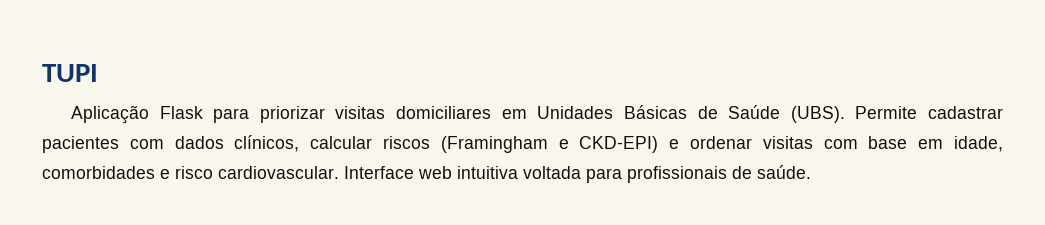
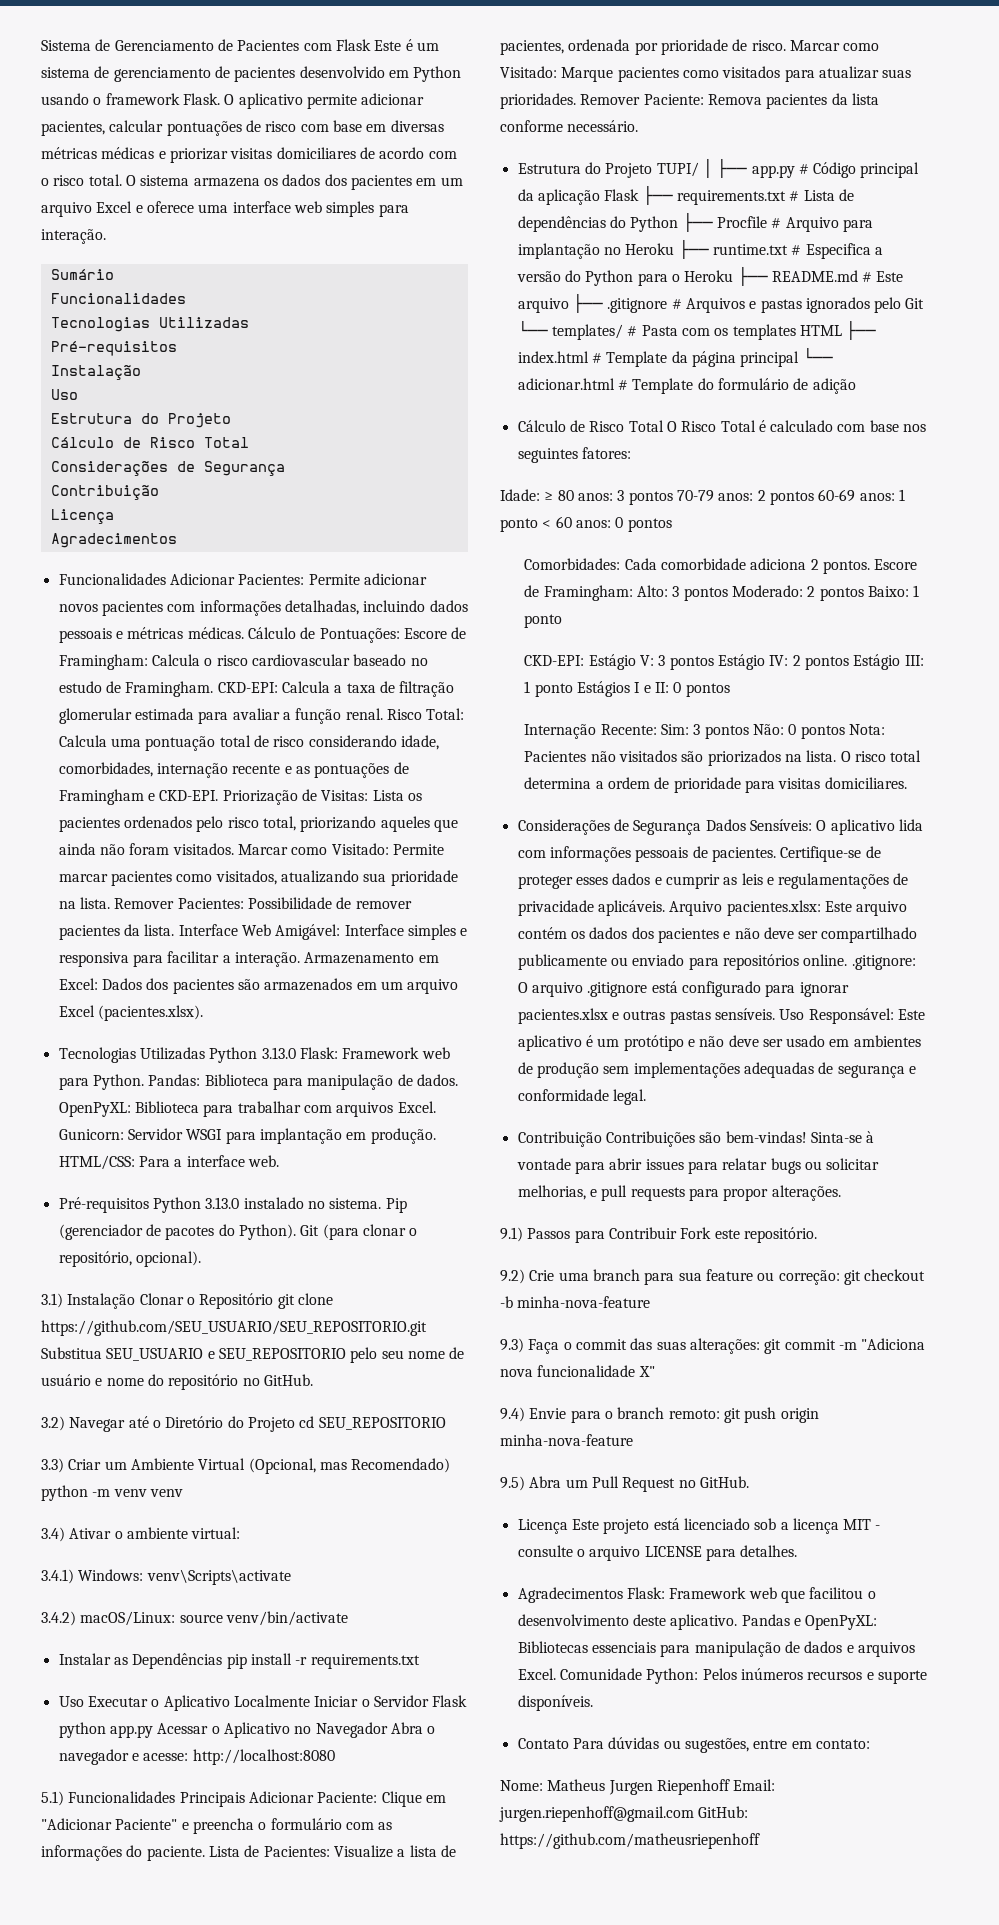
- TUPI
- Aplicação Flask para priorizar visitas domiciliares em Unidades Básicas de Saúde (UBS). Permite cadastrar pacientes com dados clínicos, calcular riscos (Framingham e CKD-EPI) e ordenar visitas com base em idade, comorbidades e risco cardiovascular. Interface web intuitiva voltada para profissionais de saúde.
+ Sistema de Gerenciamento de Pacientes com Flask Este é um sistema de gerenciamento de pacientes desenvolvido em Python usando o framework Flask. O aplicativo permite adicionar pacientes, calcular pontuações de risco com base em diversas métricas médicas e priorizar visitas domiciliares de acordo com o risco total. O sistema armazena os dados dos pacientes em um arquivo Excel e oferece uma interface web simples para interação.
+ Sumário
+ Funcionalidades
+ Tecnologias Utilizadas
+ Pré-requisitos
+ Instalação
+ Uso
+ Estrutura do Projeto
+ Cálculo de Risco Total
+ Considerações de Segurança
+ Contribuição
+ Licença
+ Agradecimentos
+ Funcionalidades Adicionar Pacientes: Permite adicionar novos pacientes com informações detalhadas, incluindo dados pessoais e métricas médicas. Cálculo de Pontuações: Escore de Framingham: Calcula o risco cardiovascular baseado no estudo de Framingham. CKD-EPI: Calcula a taxa de filtração glomerular estimada para avaliar a função renal. Risco Total: Calcula uma pontuação total de risco considerando idade, comorbidades, internação recente e as pontuações de Framingham e CKD-EPI. Priorização de Visitas: Lista os pacientes ordenados pelo risco total, priorizando aqueles que ainda não foram visitados. Marcar como Visitado: Permite marcar pacientes como visitados, atualizando sua prioridade na lista. Remover Pacientes: Possibilidade de remover pacientes da lista. Interface Web Amigável: Interface simples e responsiva para facilitar a interação. Armazenamento em Excel: Dados dos pacientes são armazenados em um arquivo Excel (pacientes.xlsx).
+ Tecnologias Utilizadas Python 3.13.0 Flask: Framework web para Python. Pandas: Biblioteca para manipulação de dados. OpenPyXL: Biblioteca para trabalhar com arquivos Excel. Gunicorn: Servidor WSGI para implantação em produção. HTML/CSS: Para a interface web.
+ Pré-requisitos Python 3.13.0 instalado no sistema. Pip (gerenciador de pacotes do Python). Git (para clonar o repositório, opcional).
+ 3.1) Instalação Clonar o Repositório git clone https://github.com/SEU_USUARIO/SEU_REPOSITORIO.git Substitua SEU_USUARIO e SEU_REPOSITORIO pelo seu nome de usuário e nome do repositório no GitHub.
+ 3.2) Navegar até o Diretório do Projeto cd SEU_REPOSITORIO
+ 3.3) Criar um Ambiente Virtual (Opcional, mas Recomendado) python -m venv venv
+ 3.4) Ativar o ambiente virtual:
+ 3.4.1) Windows: venv\Scripts\activate
+ 3.4.2) macOS/Linux: source venv/bin/activate
+ Instalar as Dependências pip install -r requirements.txt
+ Uso Executar o Aplicativo Localmente Iniciar o Servidor Flask python app.py Acessar o Aplicativo no Navegador Abra o navegador e acesse: http://localhost:8080
+ 5.1) Funcionalidades Principais Adicionar Paciente: Clique em "Adicionar Paciente" e preencha o formulário com as informações do paciente. Lista de Pacientes: Visualize a lista de pacientes, ordenada por prioridade de risco. Marcar como Visitado: Marque pacientes como visitados para atualizar suas prioridades. Remover Paciente: Remova pacientes da lista conforme necessário.
+ Estrutura do Projeto TUPI/ │ ├── app.py # Código principal da aplicação Flask ├── requirements.txt # Lista de dependências do Python ├── Procfile # Arquivo para implantação no Heroku ├── runtime.txt # Especifica a versão do Python para o Heroku ├── README.md # Este arquivo ├── .gitignore # Arquivos e pastas ignorados pelo Git └── templates/ # Pasta com os templates HTML ├── index.html # Template da página principal └── adicionar.html # Template do formulário de adição
+ Cálculo de Risco Total O Risco Total é calculado com base nos seguintes fatores:
+ Idade: ≥ 80 anos: 3 pontos 70-79 anos: 2 pontos 60-69 anos: 1 ponto < 60 anos: 0 pontos
+ Comorbidades: Cada comorbidade adiciona 2 pontos. Escore de Framingham: Alto: 3 pontos Moderado: 2 pontos Baixo: 1 ponto
+ CKD-EPI: Estágio V: 3 pontos Estágio IV: 2 pontos Estágio III: 1 ponto Estágios I e II: 0 pontos
+ Internação Recente: Sim: 3 pontos Não: 0 pontos Nota: Pacientes não visitados são priorizados na lista. O risco total determina a ordem de prioridade para visitas domiciliares.
+ Considerações de Segurança Dados Sensíveis: O aplicativo lida com informações pessoais de pacientes. Certifique-se de proteger esses dados e cumprir as leis e regulamentações de privacidade aplicáveis. Arquivo pacientes.xlsx: Este arquivo contém os dados dos pacientes e não deve ser compartilhado publicamente ou enviado para repositórios online. .gitignore: O arquivo .gitignore está configurado para ignorar pacientes.xlsx e outras pastas sensíveis. Uso Responsável: Este aplicativo é um protótipo e não deve ser usado em ambientes de produção sem implementações adequadas de segurança e conformidade legal.
+ Contribuição Contribuições são bem-vindas! Sinta-se à vontade para abrir issues para relatar bugs ou solicitar melhorias, e pull requests para propor alterações.
+ 9.1) Passos para Contribuir Fork este repositório.
+ 9.2) Crie uma branch para sua feature ou correção: git checkout -b minha-nova-feature
+ 9.3) Faça o commit das suas alterações: git commit -m "Adiciona nova funcionalidade X"
+ 9.4) Envie para o branch remoto: git push origin minha-nova-feature
+ 9.5) Abra um Pull Request no GitHub.
+ Licença Este projeto está licenciado sob a licença MIT - consulte o arquivo LICENSE para detalhes.
+ Agradecimentos Flask: Framework web que facilitou o desenvolvimento deste aplicativo. Pandas e OpenPyXL: Bibliotecas essenciais para manipulação de dados e arquivos Excel. Comunidade Python: Pelos inúmeros recursos e suporte disponíveis.
+ Contato Para dúvidas ou sugestões, entre em contato:
+ Nome: Matheus Jurgen Riepenhoff Email: jurgen.riepenhoff@gmail.com GitHub: https://github.com/matheusriepenhoff

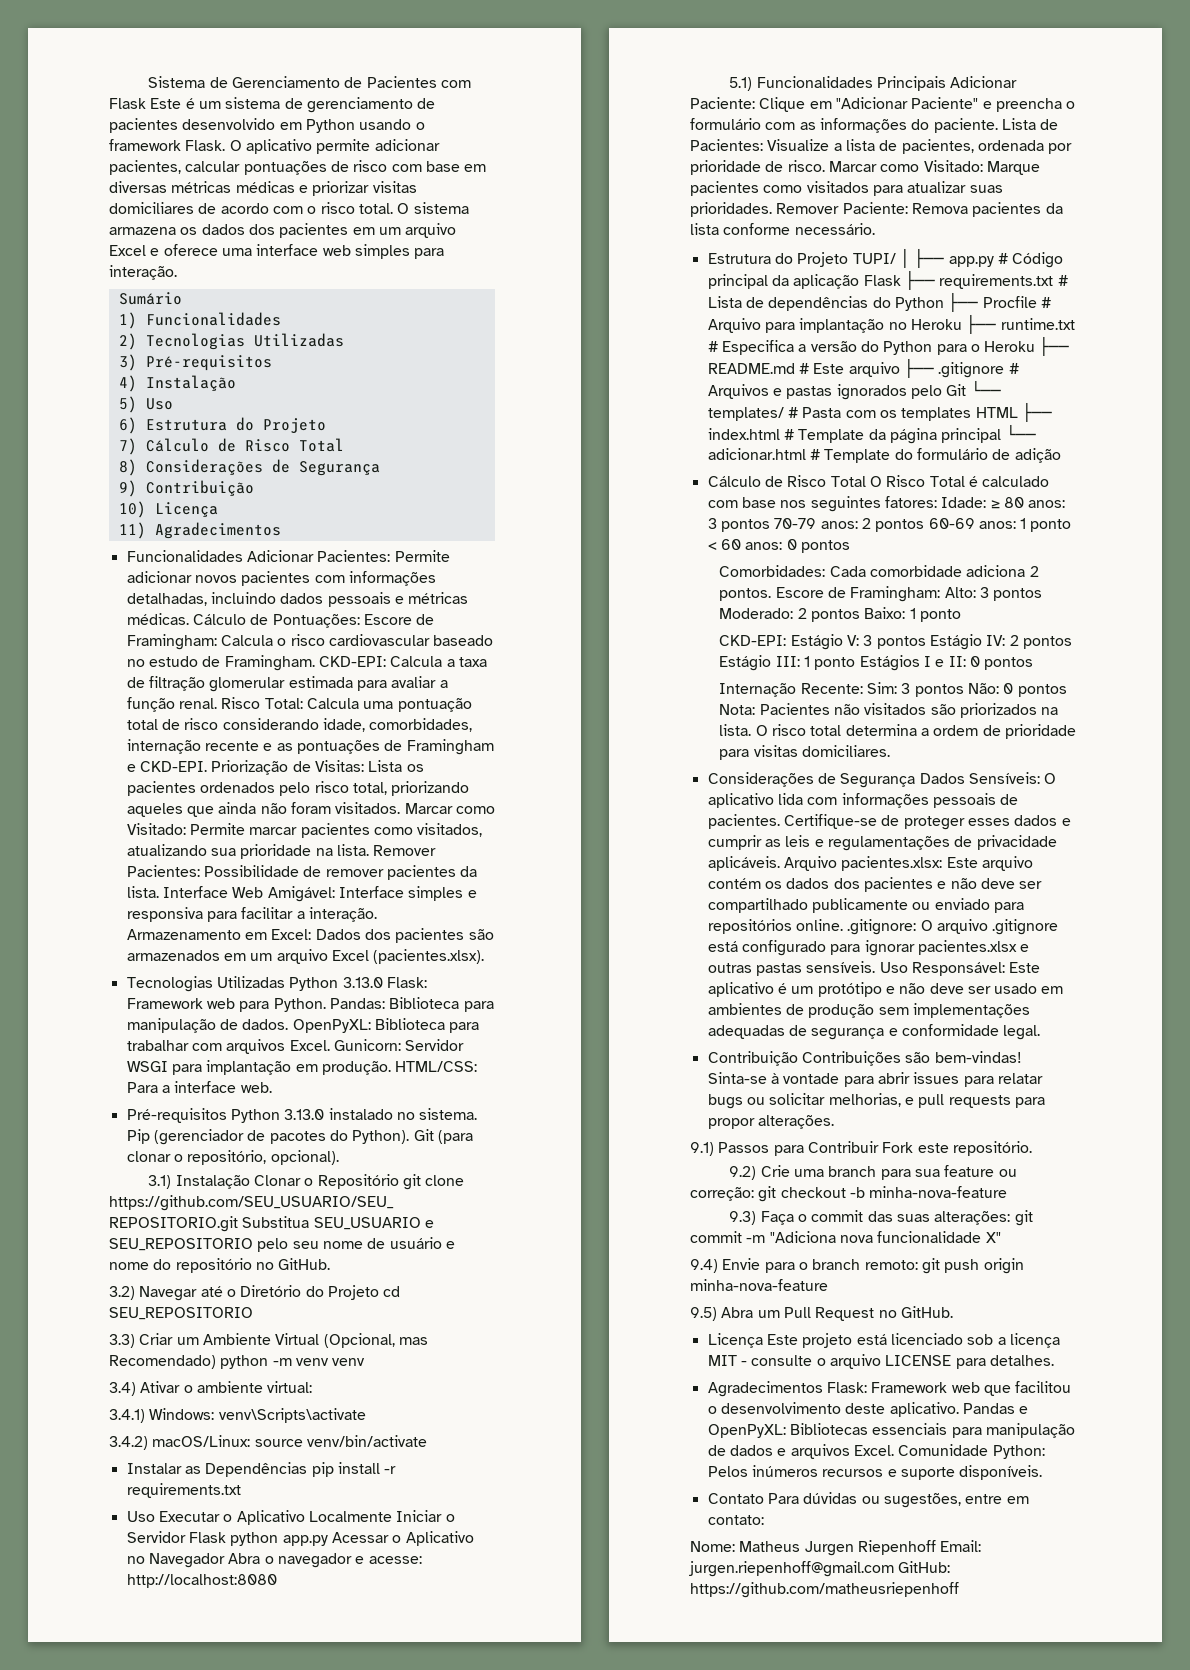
  Sumário
- Funcionalidades
- Tecnologias Utilizadas
- Pré-requisitos
- Instalação
- Uso
- Estrutura do Projeto
- Cálculo de Risco Total
- Considerações de Segurança
- Contribuição
- Licença
- Agradecimentos
+ 1) Funcionalidades
+ 2) Tecnologias Utilizadas
+ 3) Pré-requisitos
+ 4) Instalação
+ 5) Uso
+ 6) Estrutura do Projeto
+ 7) Cálculo de Risco Total
+ 8) Considerações de Segurança
+ 9) Contribuição
+ 10) Licença
+ 11) Agradecimentos
- Cálculo de Risco Total O Risco Total é calculado com base nos seguintes fatores:
- Idade: ≥ 80 anos: 3 pontos 70-79 anos: 2 pontos 60-69 anos: 1 ponto < 60 anos: 0 pontos
+ Cálculo de Risco Total O Risco Total é calculado com base nos seguintes fatores: Idade: ≥ 80 anos: 3 pontos 70-79 anos: 2 pontos 60-69 anos: 1 ponto < 60 anos: 0 pontos

